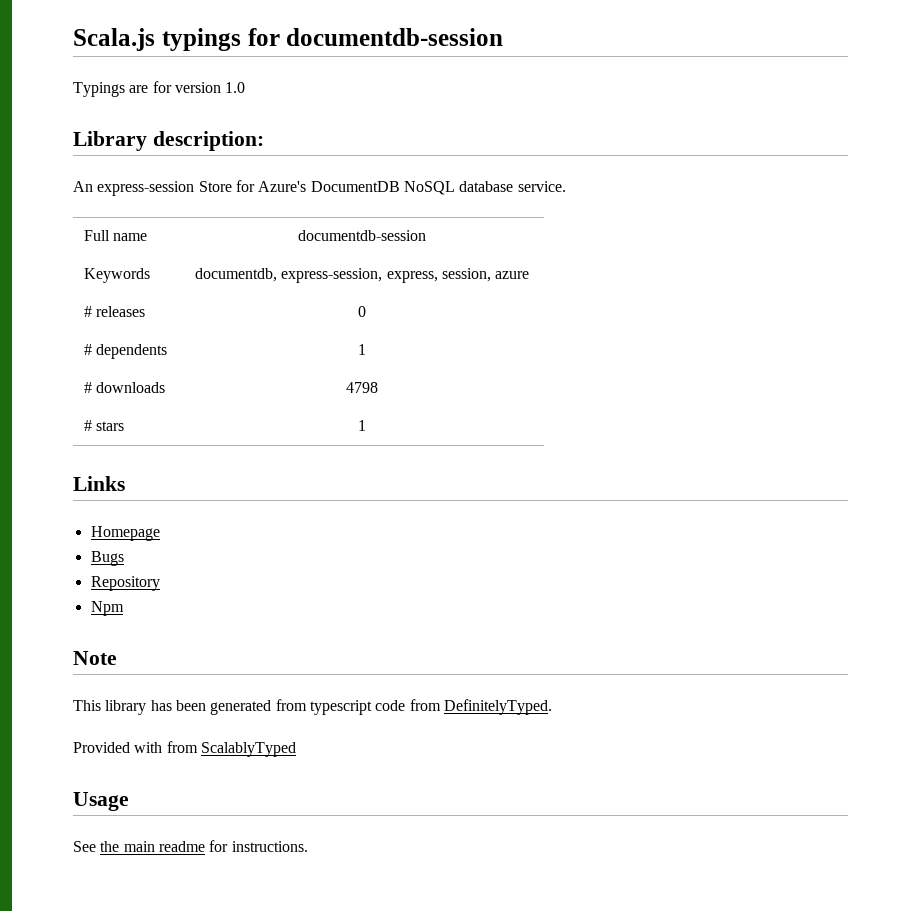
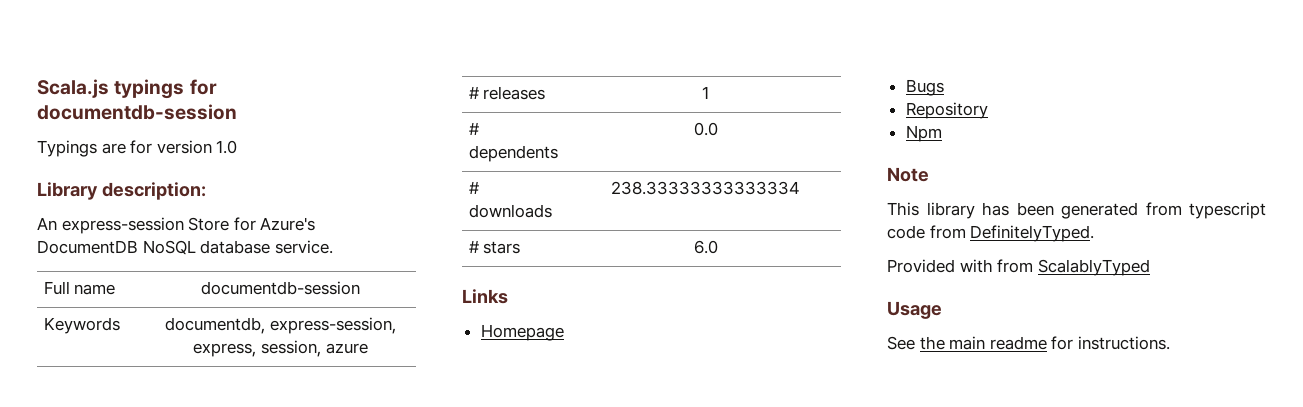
- # releases | 0
+ # releases | 1
- # dependents | 1
+ # dependents | 0.0
- # downloads | 4798
+ # downloads | 238.33333333333334
- # stars | 1
+ # stars | 6.0

